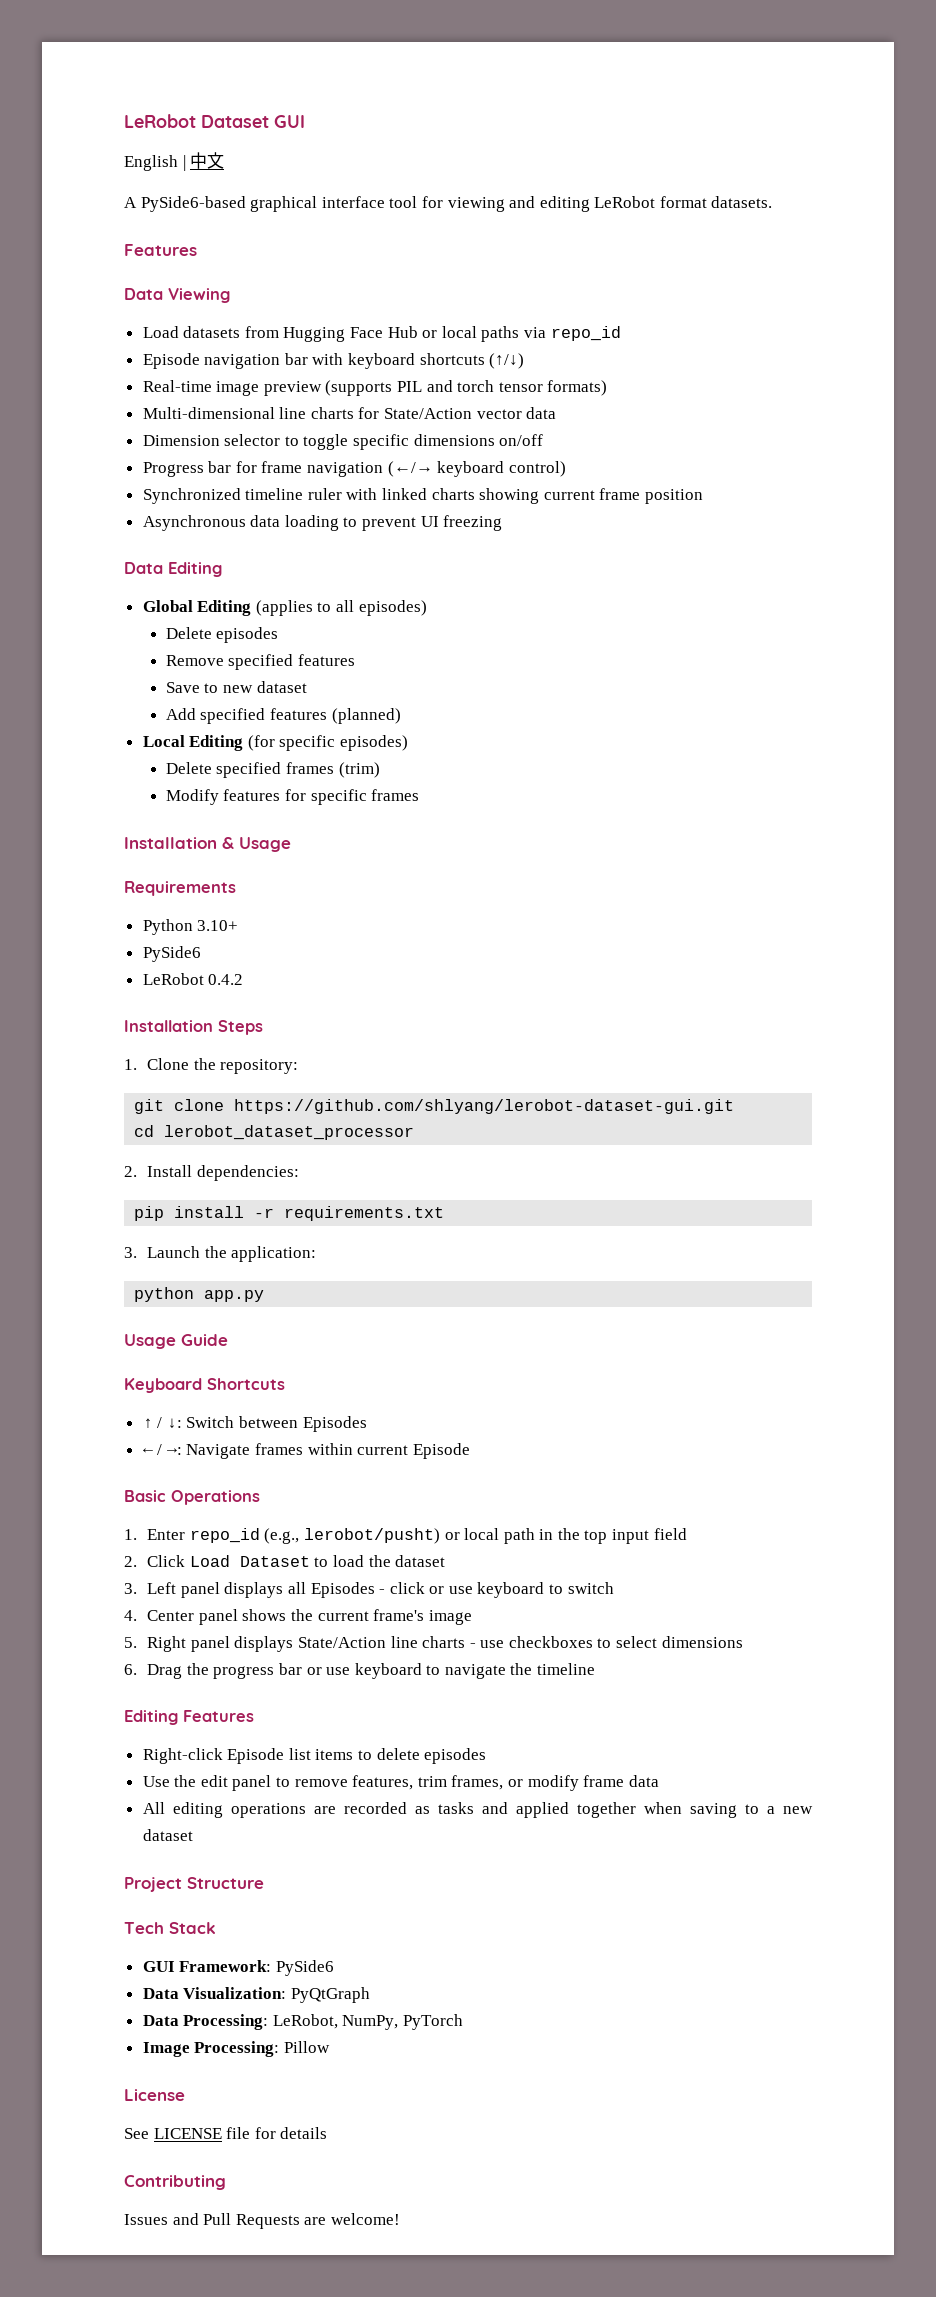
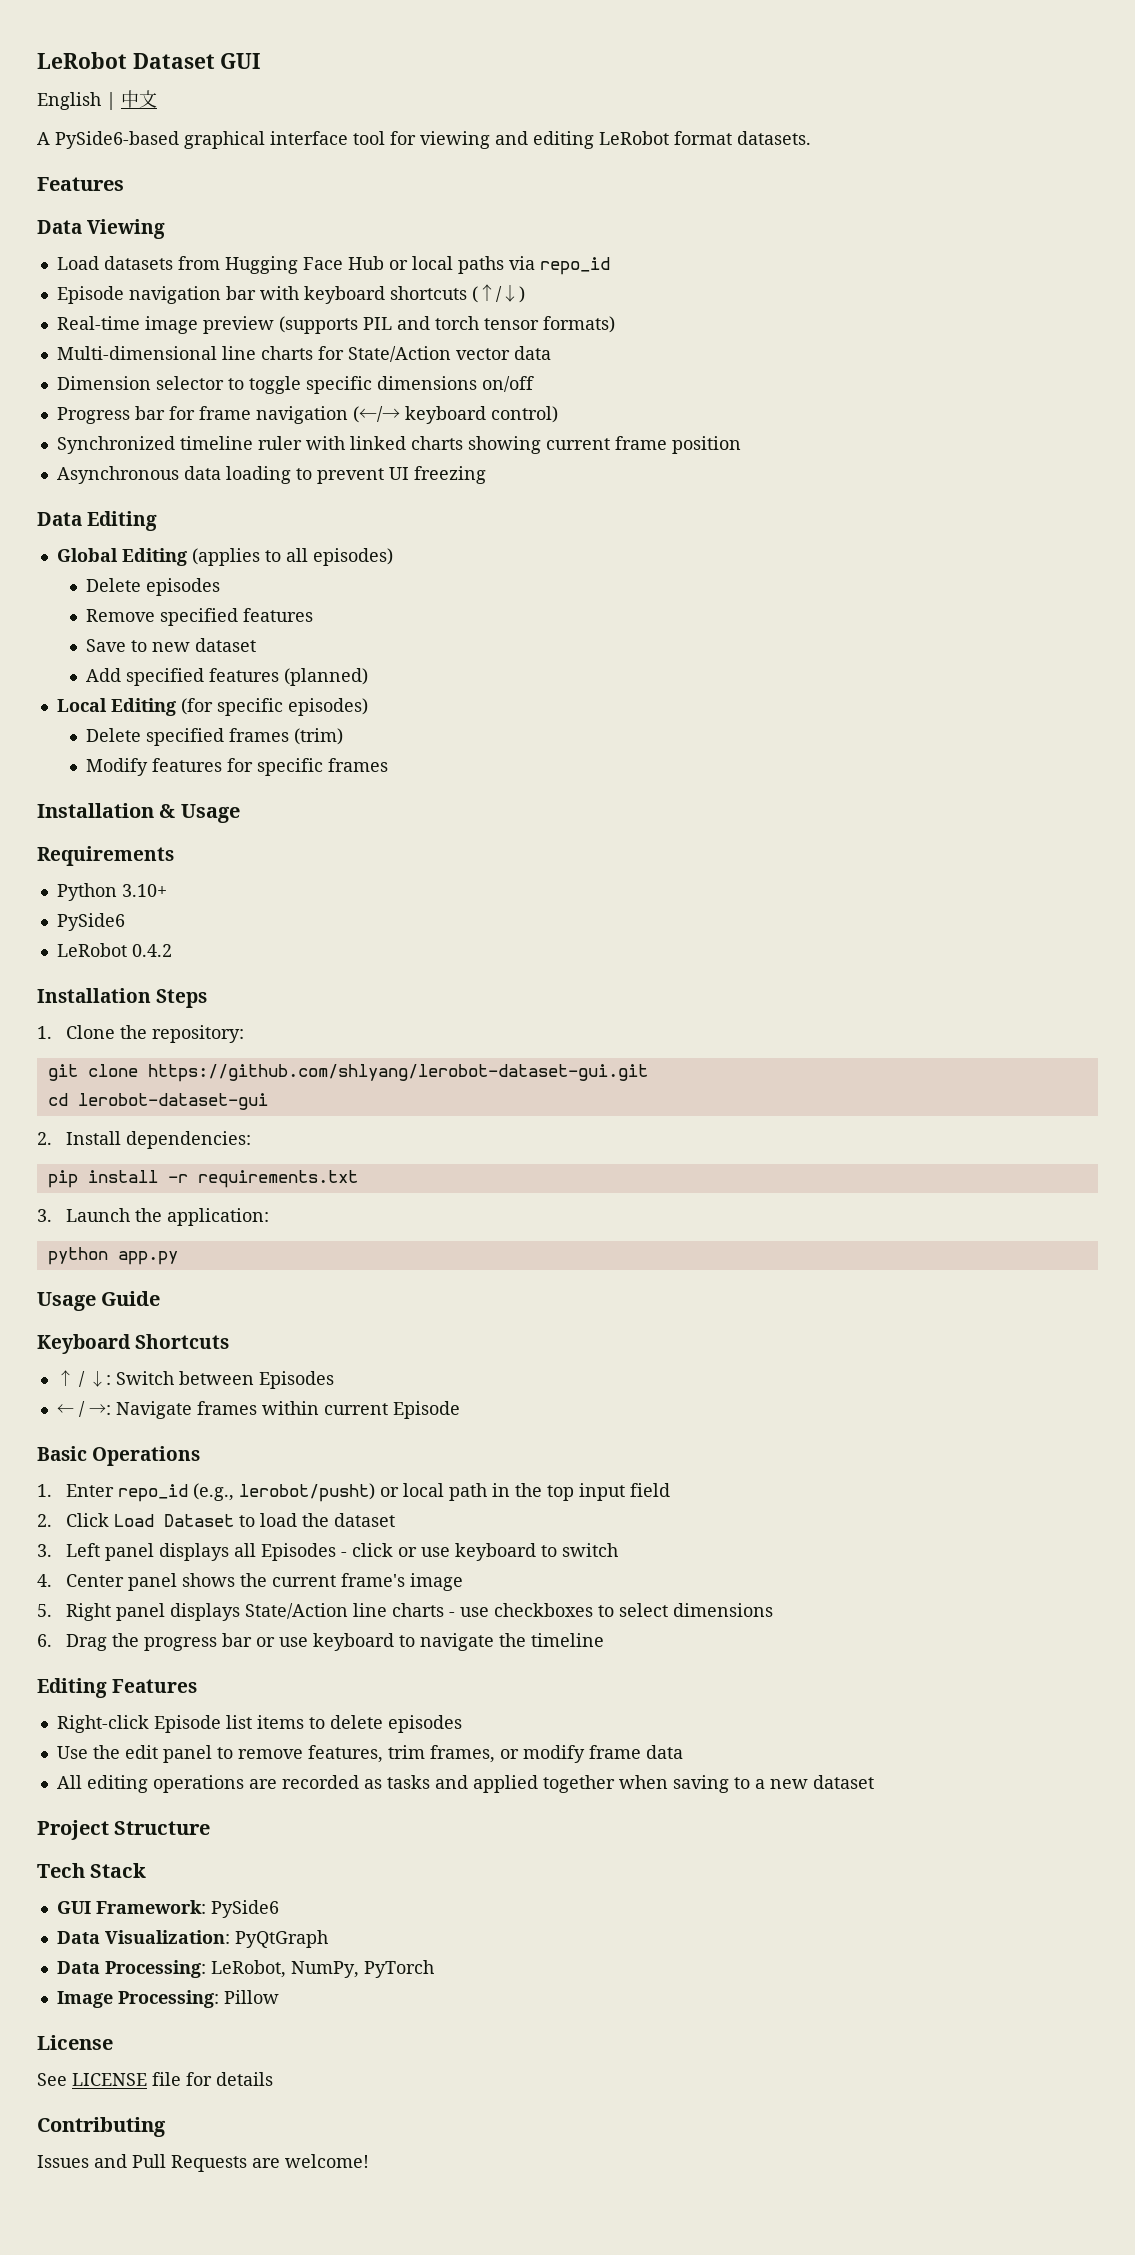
- cd lerobot_dataset_processor
+ cd lerobot-dataset-gui

